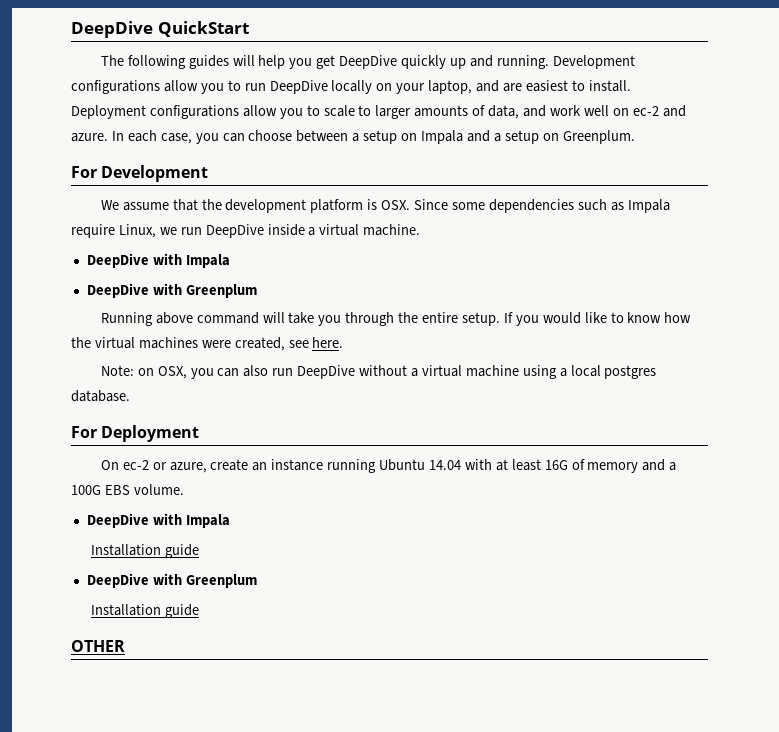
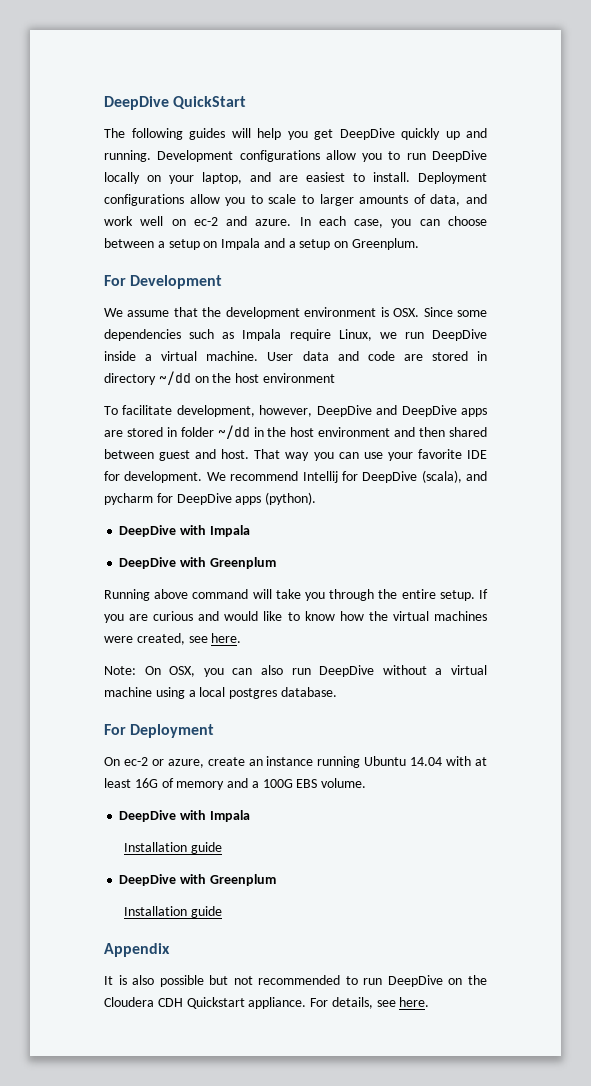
- We assume that the development platform is OSX. Since some dependencies such as Impala require Linux, we run DeepDive inside a virtual machine.
+ We assume that the development environment is OSX. Since some dependencies such as Impala require Linux, we run DeepDive inside a virtual machine. User data and code are stored in directory ~/dd on the host environment
+ To facilitate development, however, DeepDive and DeepDive apps are stored in folder ~/dd in the host environment and then shared between guest and host. That way you can use your favorite IDE for development. We recommend Intellij for DeepDive (scala), and pycharm for DeepDive apps (python).
- If you would like to know how the virtual machines were created, see here.
+ If you are curious and would like to know how the virtual machines were created, see here.
- Note: on OSX, you can also run DeepDive without a virtual machine using a local postgres database.
+ Note: On OSX, you can also run DeepDive without a virtual machine using a local postgres database.
- OTHER
+ Appendix
+ It is also possible but not recommended to run DeepDive on the Cloudera CDH Quickstart appliance. For details, see here.

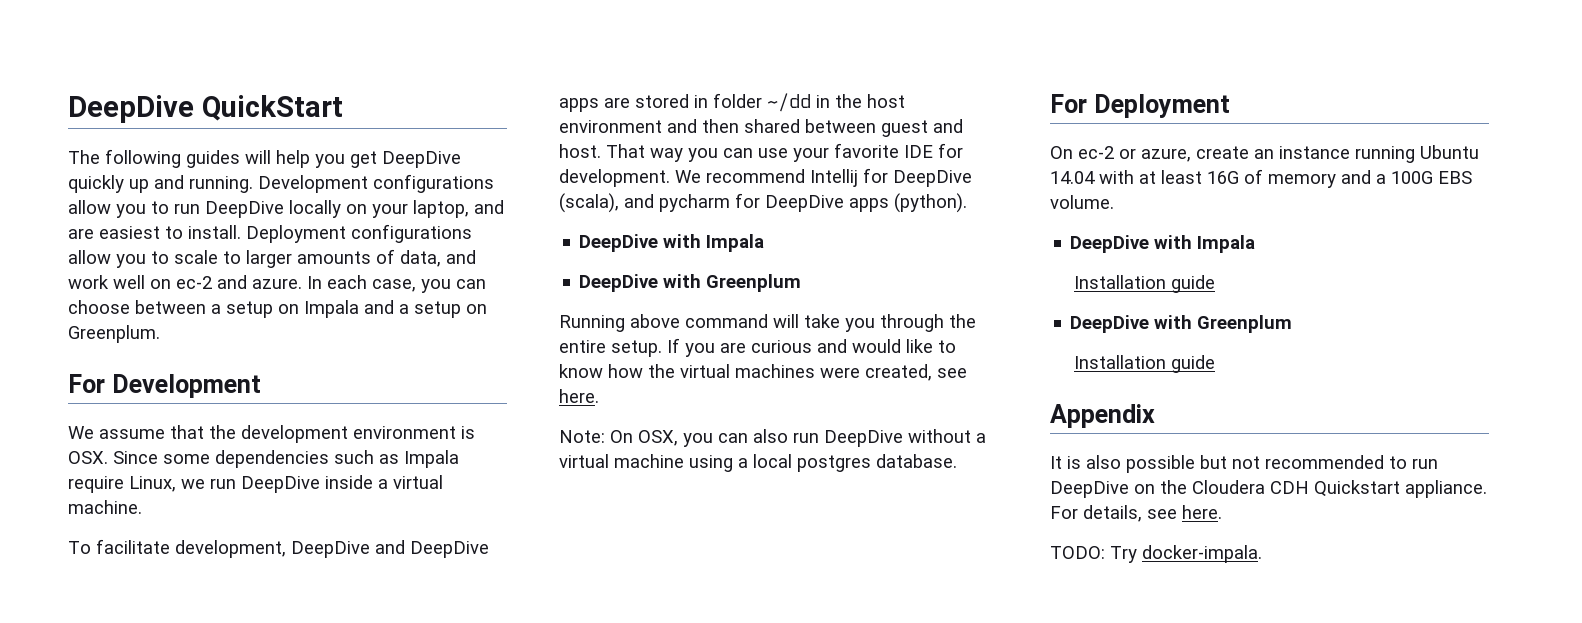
- User data and code are stored in directory ~/dd on the host environment
- To facilitate development, however, DeepDive and DeepDive apps are stored in folder ~/dd in the host environment and then shared between guest and host.
+ To facilitate development, DeepDive and DeepDive apps are stored in folder ~/dd in the host environment and then shared between guest and host.
+ TODO: Try docker-impala.

